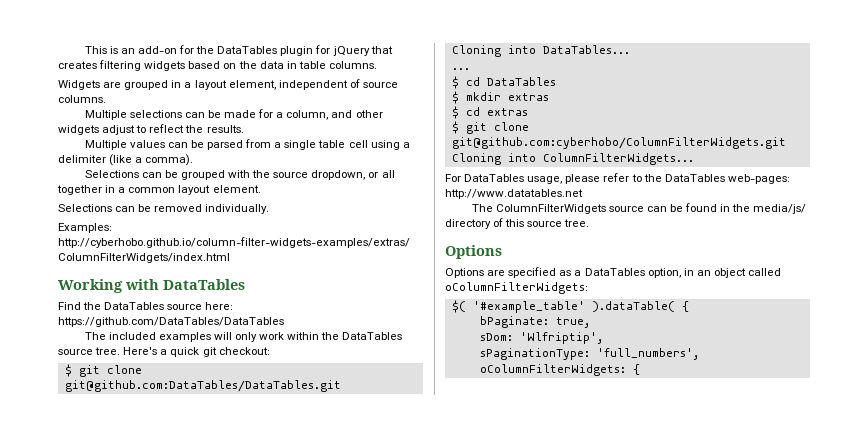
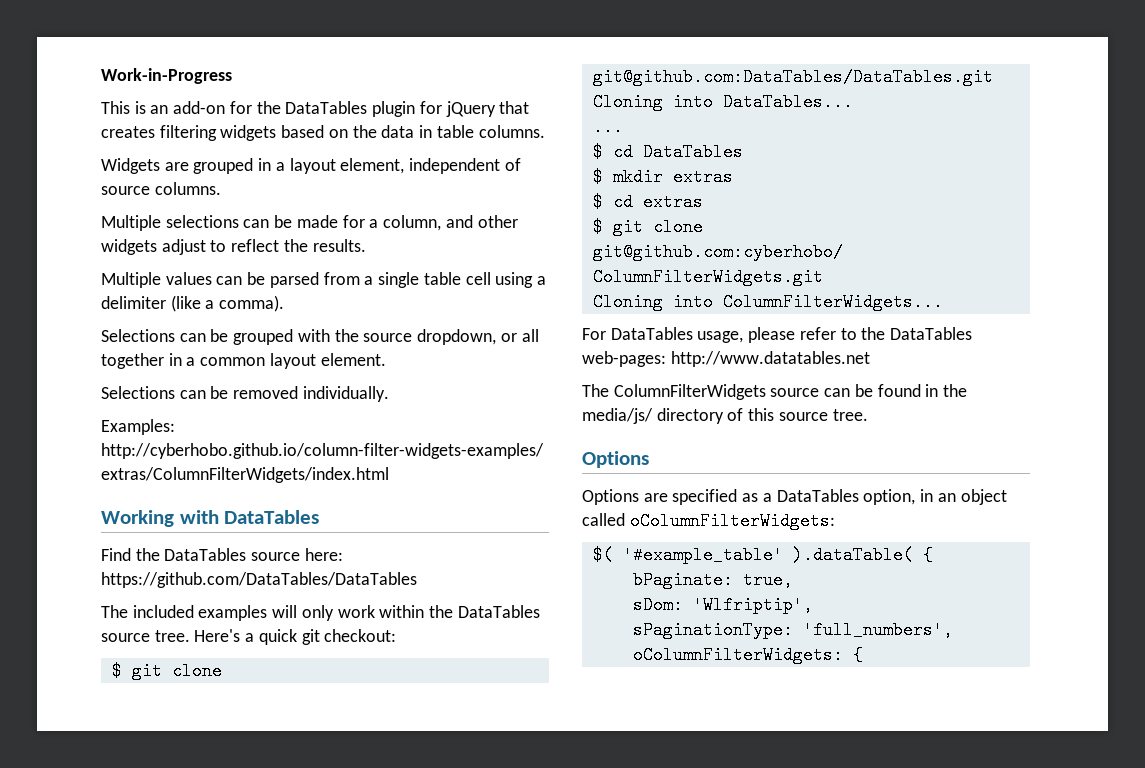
+ Work-in-Progress

